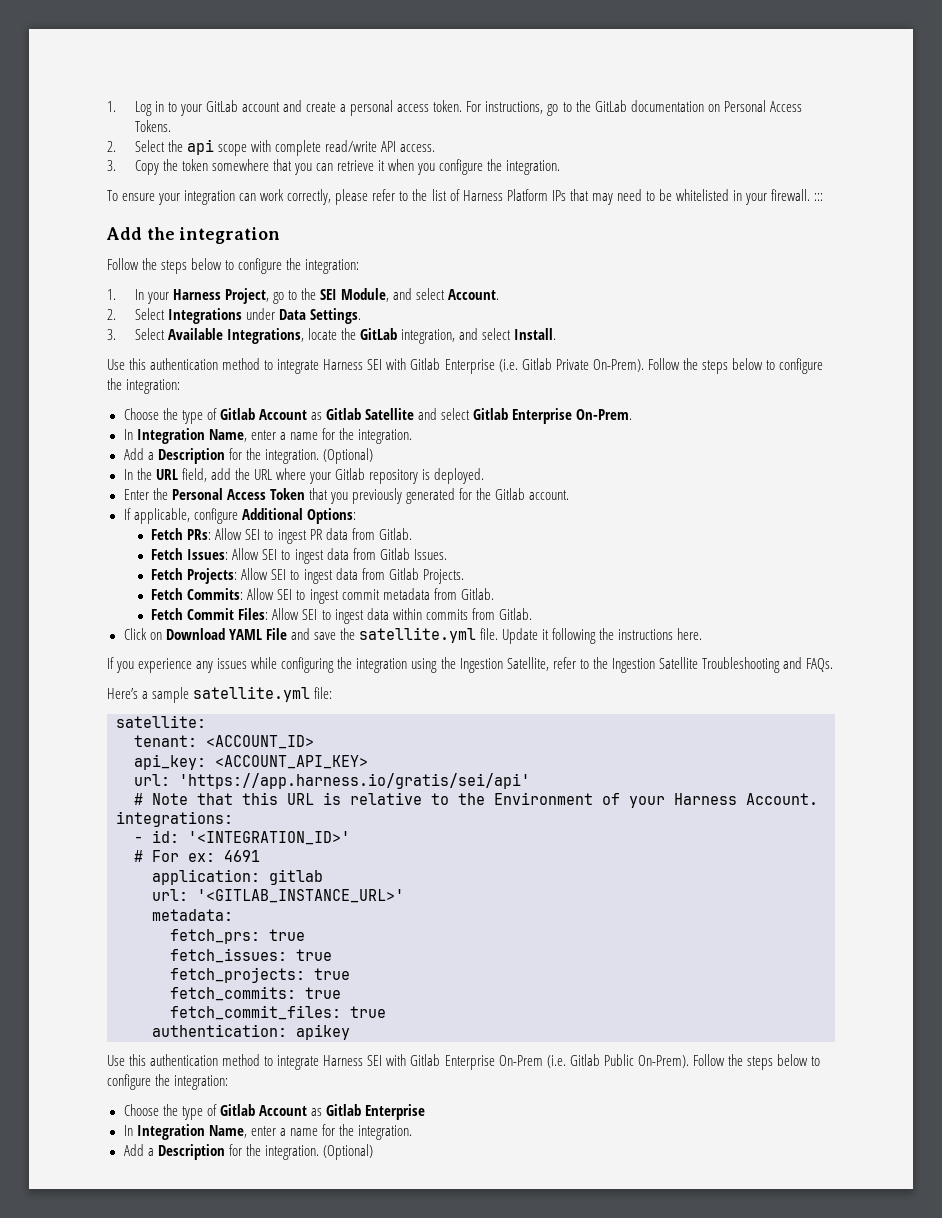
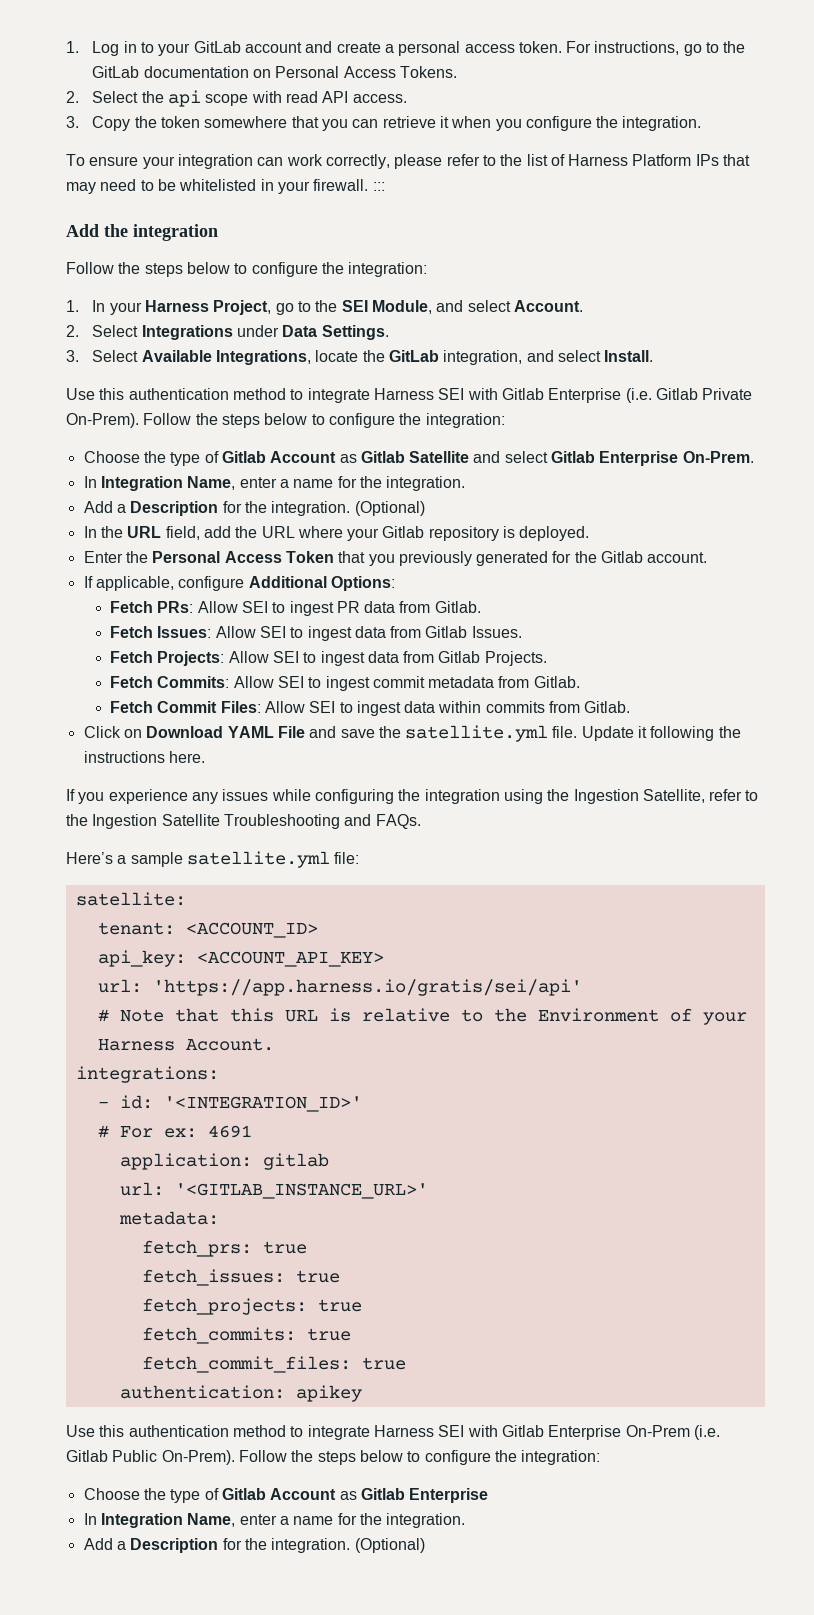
- 2. Select the api scope with complete read/write API access.
+ 2. Select the api scope with read API access.

